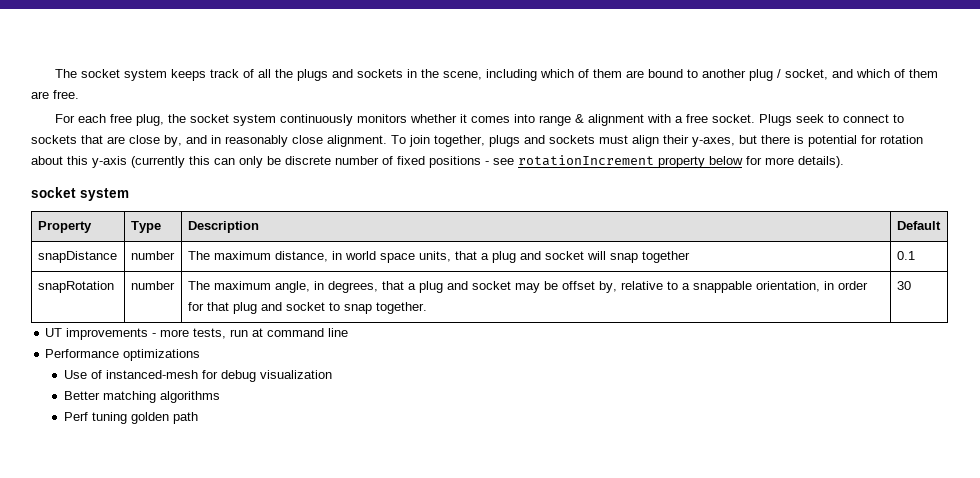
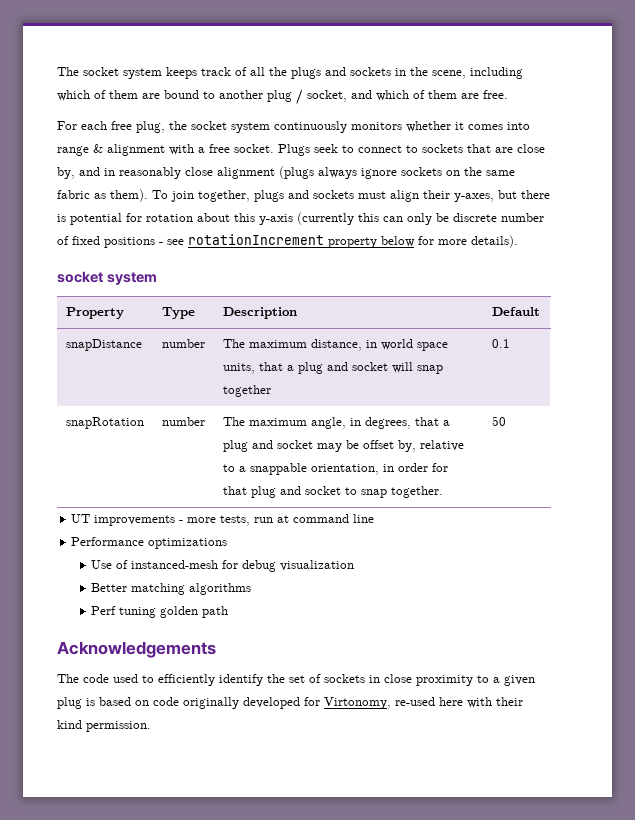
- Plugs seek to connect to sockets that are close by, and in reasonably close alignment.
+ Plugs seek to connect to sockets that are close by, and in reasonably close alignment (plugs always ignore sockets on the same fabric as them).
- snapRotation | number | The maximum angle, in degrees, that a plug and socket may be offset by, relative to a snappable orientation, in order for that plug and socket to snap together. | 30
+ snapRotation | number | The maximum angle, in degrees, that a plug and socket may be offset by, relative to a snappable orientation, in order for that plug and socket to snap together. | 50
+ Acknowledgements
+ The code used to efficiently identify the set of sockets in close proximity to a given plug is based on code originally developed for Virtonomy, re-used here with their kind permission.

